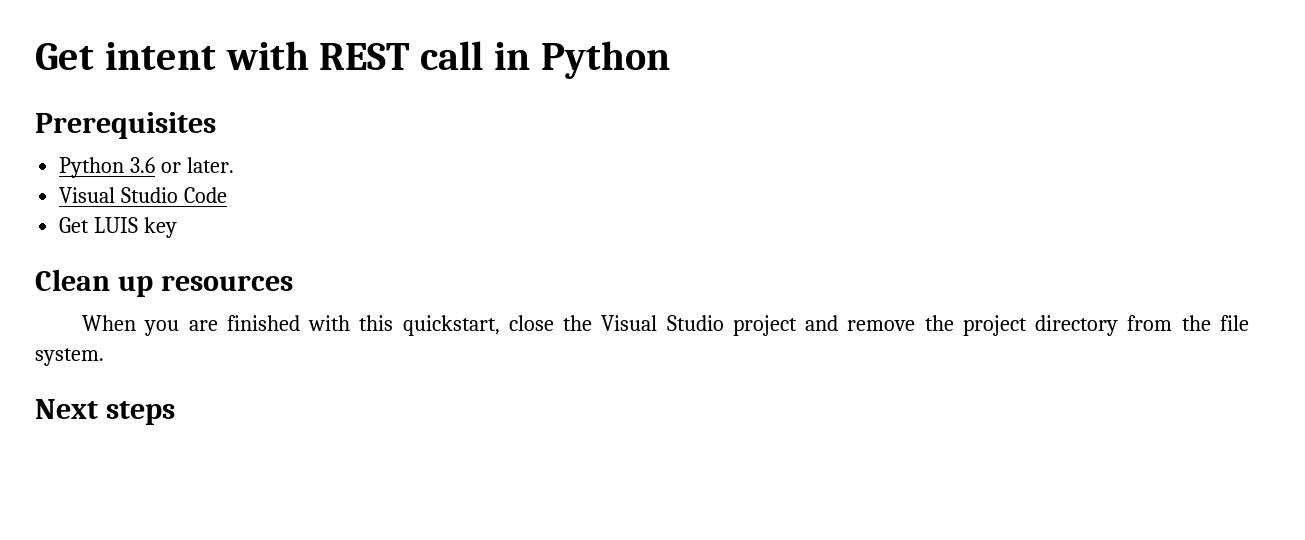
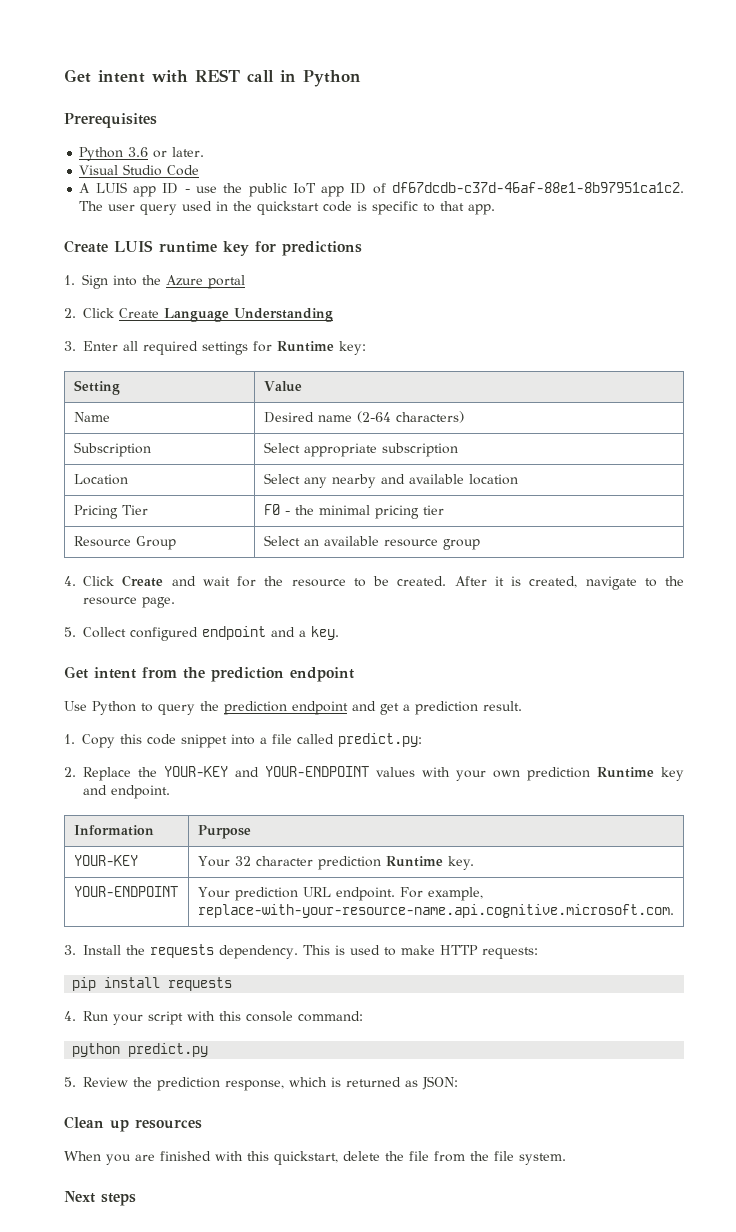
- Get LUIS key
+ A LUIS app ID - use the public IoT app ID of df67dcdb-c37d-46af-88e1-8b97951ca1c2. The user query used in the quickstart code is specific to that app.
+ Create LUIS runtime key for predictions
+ 1. Sign into the Azure portal
+ 2. Click Create Language Understanding
+ 3. Enter all required settings for Runtime key:
+ Setting | Value
+ Name | Desired name (2-64 characters)
+ Subscription | Select appropriate subscription
+ Location | Select any nearby and available location
+ Pricing Tier | F0 - the minimal pricing tier
+ Resource Group | Select an available resource group
+ 4. Click Create and wait for the resource to be created. After it is created, navigate to the resource page.
+ 5. Collect configured endpoint and a key.
+ Get intent from the prediction endpoint
+ Use Python to query the prediction endpoint and get a prediction result.
+ 1. Copy this code snippet into a file called predict.py:
+ 2. Replace the YOUR-KEY and YOUR-ENDPOINT values with your own prediction Runtime key and endpoint.
+ Information | Purpose
+ YOUR-KEY | Your 32 character prediction Runtime key.
+ YOUR-ENDPOINT | Your prediction URL endpoint. For example, replace-with-your-resource-name.api.cognitive.microsoft.com.
+ 3. Install the requests dependency. This is used to make HTTP requests:
+ pip install requests
+ 4. Run your script with this console command:
+ python predict.py
+ 5. Review the prediction response, which is returned as JSON:
- When you are finished with this quickstart, close the Visual Studio project and remove the project directory from the file system.
+ When you are finished with this quickstart, delete the file from the file system.

